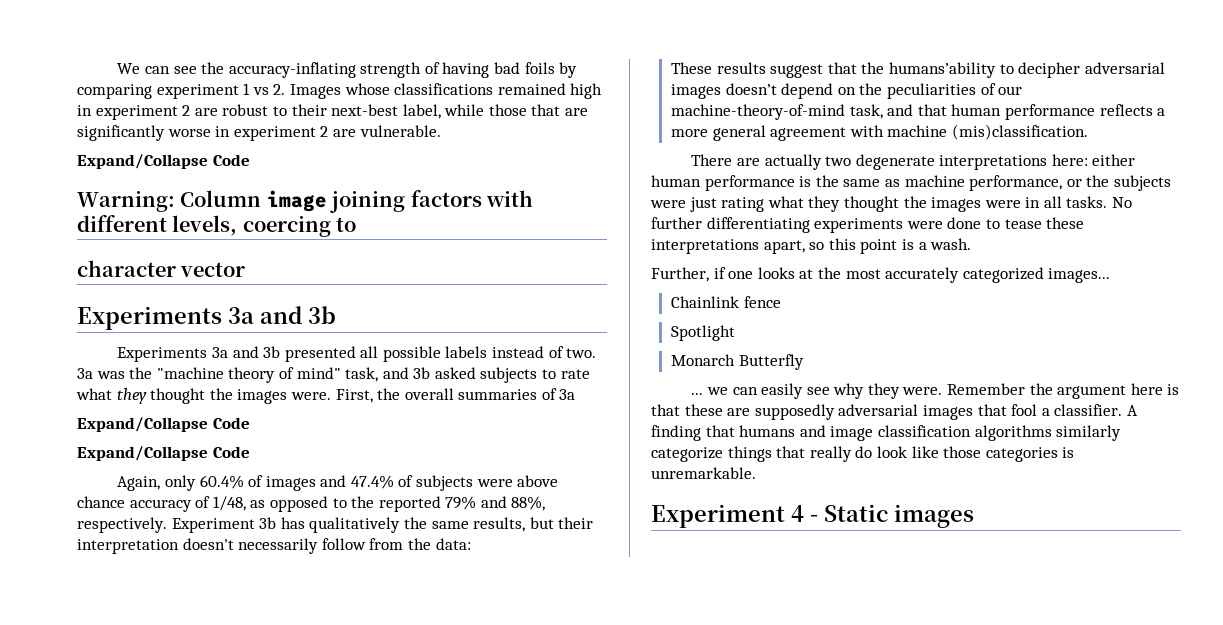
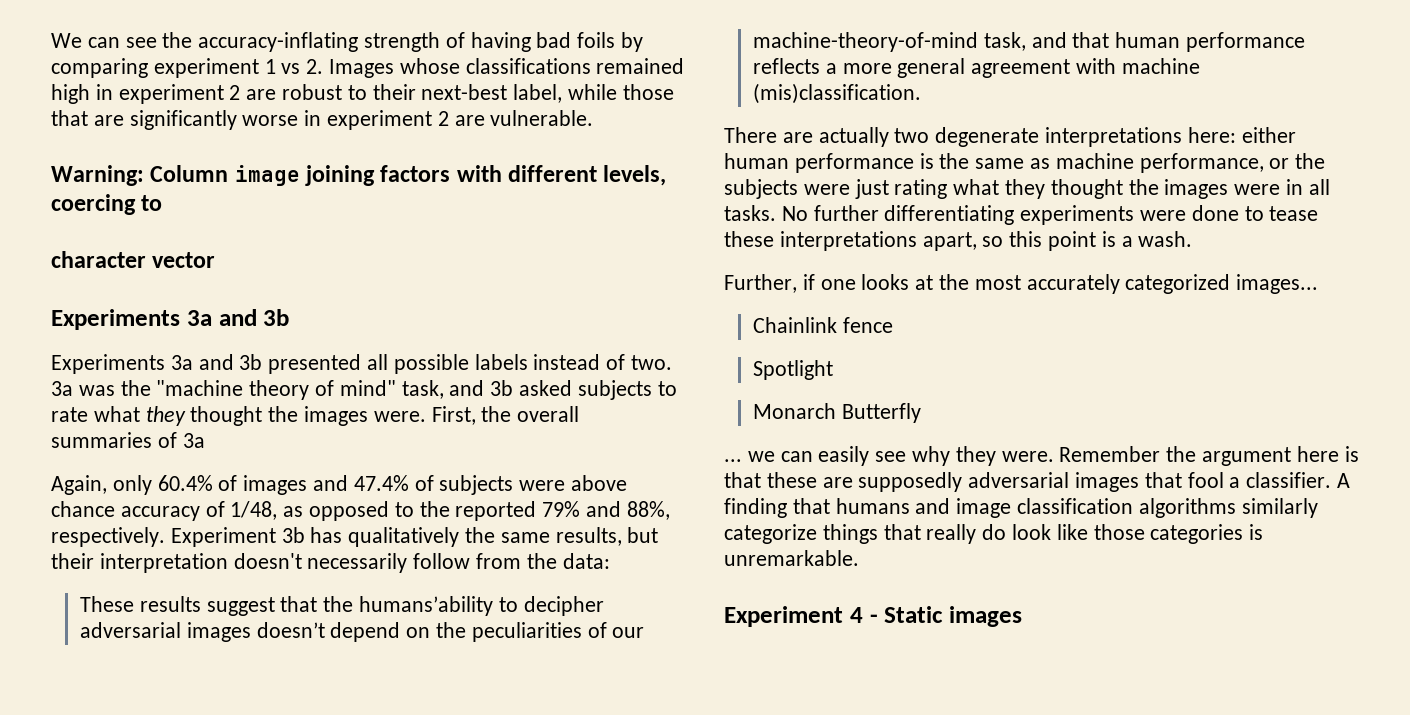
  We can see the accuracy-inflating strength of having bad foils by comparing experiment 1 vs 2. Images whose classifications remained high in experiment 2 are robust to their next-best label, while those that are significantly worse in experiment 2 are vulnerable.
- Expand/Collapse Code
  First, the overall summaries of 3a
- Expand/Collapse Code
- Expand/Collapse Code

